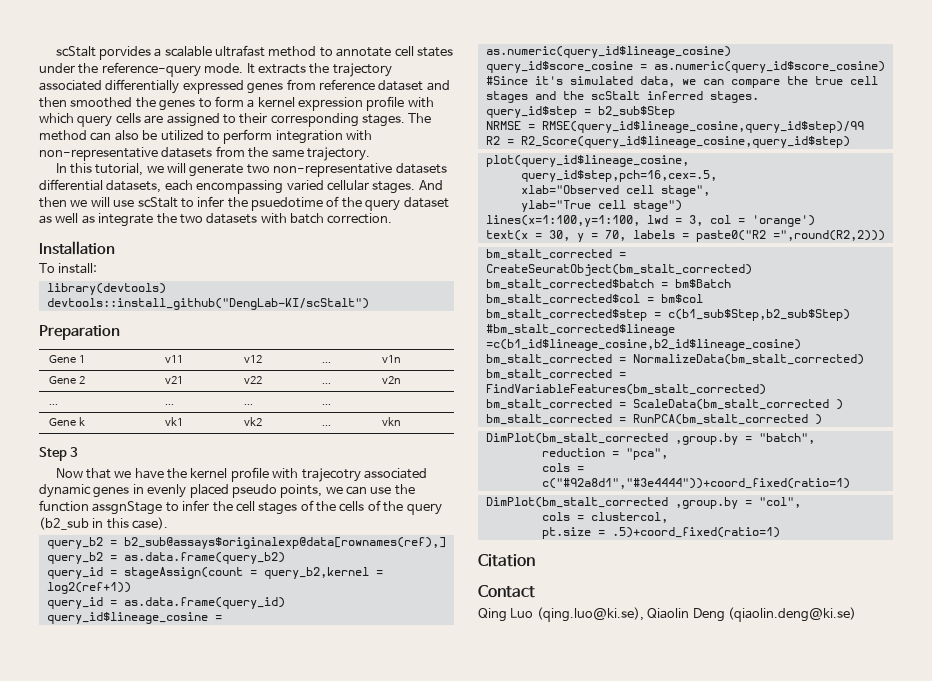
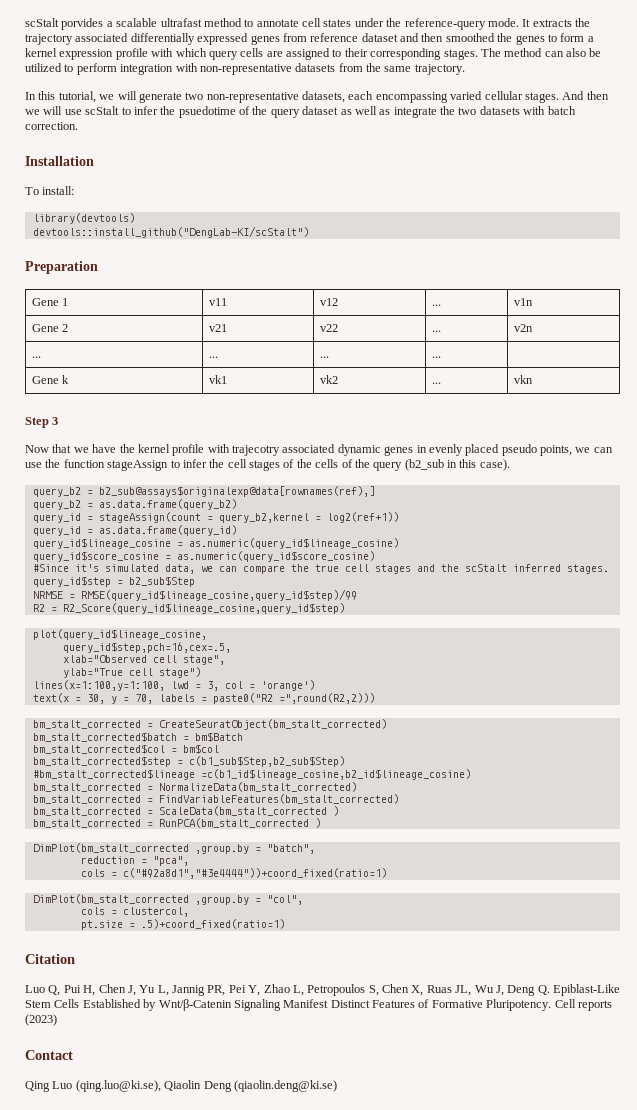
- In this tutorial, we will generate two non-representative datasets differential datasets, each encompassing varied cellular stages.
+ In this tutorial, we will generate two non-representative datasets, each encompassing varied cellular stages.
- Now that we have the kernel profile with trajecotry associated dynamic genes in evenly placed pseudo points, we can use the function assgnStage to infer the cell stages of the cells of the query (b2_sub in this case).
+ Now that we have the kernel profile with trajecotry associated dynamic genes in evenly placed pseudo points, we can use the function stageAssign to infer the cell stages of the cells of the query (b2_sub in this case).
+ Luo Q, Pui H, Chen J, Yu L, Jannig PR, Pei Y, Zhao L, Petropoulos S, Chen X, Ruas JL, Wu J, Deng Q. Epiblast-Like Stem Cells Established by Wnt/β-Catenin Signaling Manifest Distinct Features of Formative Pluripotency. Cell reports (2023)

